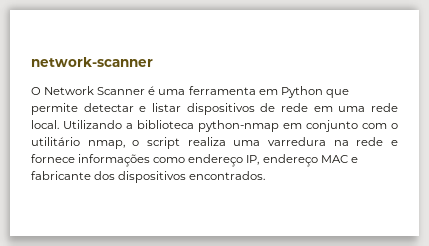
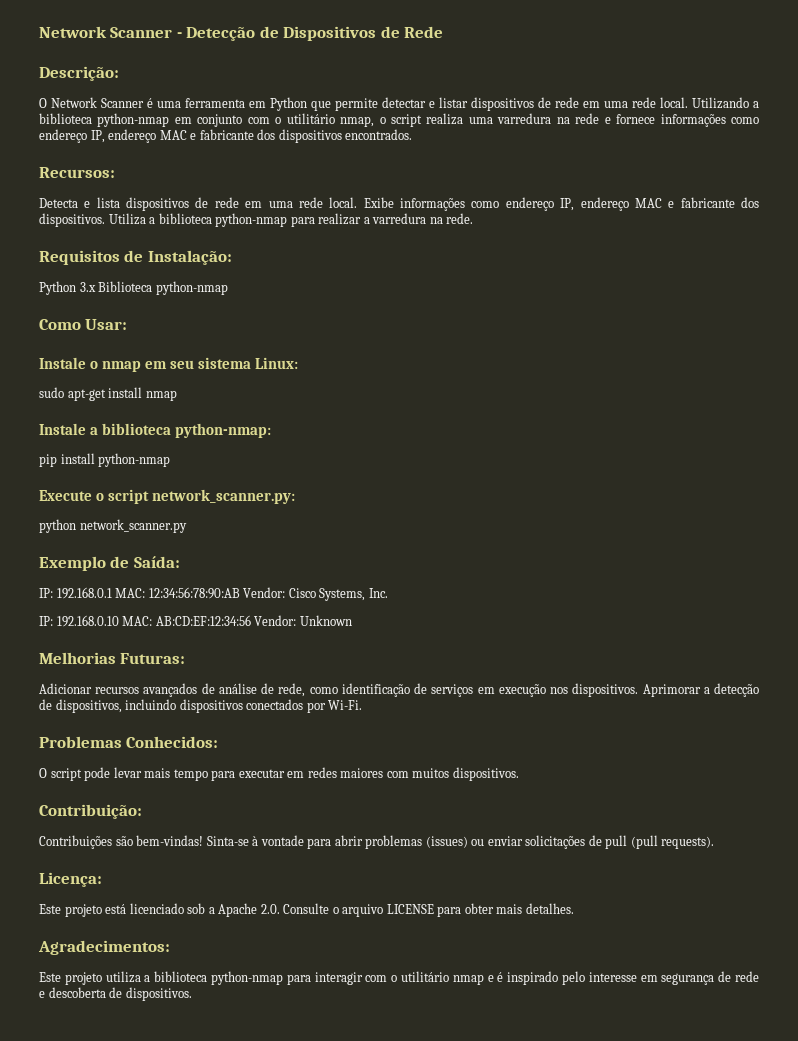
- network-scanner
+ Network Scanner - Detecção de Dispositivos de Rede
+ Descrição:
+ Recursos:
+ Detecta e lista dispositivos de rede em uma rede local. Exibe informações como endereço IP, endereço MAC e fabricante dos dispositivos. Utiliza a biblioteca python-nmap para realizar a varredura na rede.
+ Requisitos de Instalação:
+ Python 3.x Biblioteca python-nmap
+ Como Usar:
+ Instale o nmap em seu sistema Linux:
+ sudo apt-get install nmap
+ Instale a biblioteca python-nmap:
+ pip install python-nmap
+ Execute o script network_scanner.py:
+ python network_scanner.py
+ Exemplo de Saída:
+ IP: 192.168.0.1 MAC: 12:34:56:78:90:AB Vendor: Cisco Systems, Inc.
+ IP: 192.168.0.10 MAC: AB:CD:EF:12:34:56 Vendor: Unknown
+ Melhorias Futuras:
+ Adicionar recursos avançados de análise de rede, como identificação de serviços em execução nos dispositivos. Aprimorar a detecção de dispositivos, incluindo dispositivos conectados por Wi-Fi.
+ Problemas Conhecidos:
+ O script pode levar mais tempo para executar em redes maiores com muitos dispositivos.
+ Contribuição:
+ Contribuições são bem-vindas! Sinta-se à vontade para abrir problemas (issues) ou enviar solicitações de pull (pull requests).
+ Licença:
+ Este projeto está licenciado sob a Apache 2.0. Consulte o arquivo LICENSE para obter mais detalhes.
+ Agradecimentos:
+ Este projeto utiliza a biblioteca python-nmap para interagir com o utilitário nmap e é inspirado pelo interesse em segurança de rede e descoberta de dispositivos.

